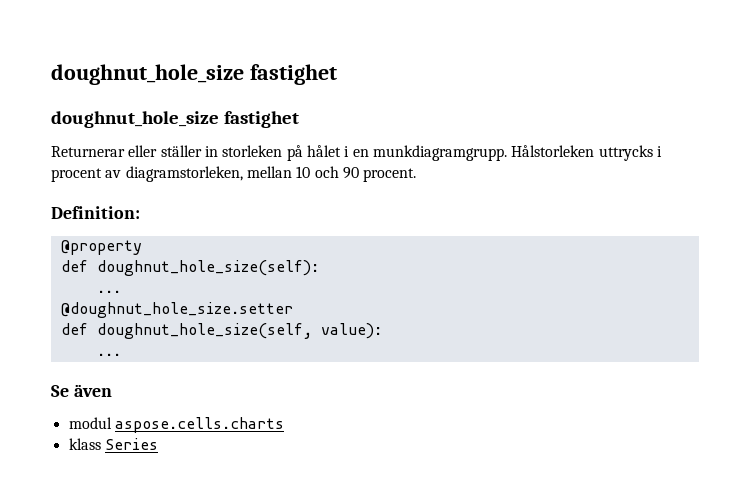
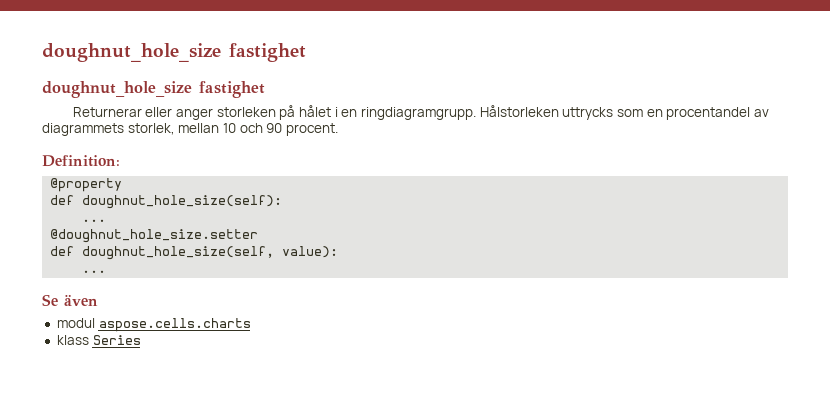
- Returnerar eller ställer in storleken på hålet i en munkdiagramgrupp.
+ Returnerar eller anger storleken på hålet i en ringdiagramgrupp.
- Hålstorleken uttrycks i procent av diagramstorleken, mellan 10 och 90 procent.
+ Hålstorleken uttrycks som en procentandel av diagrammets storlek, mellan 10 och 90 procent.

